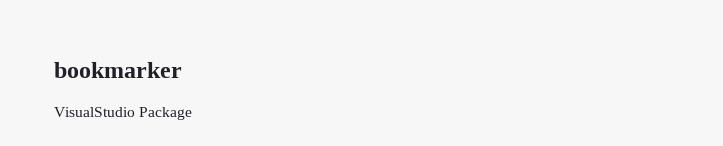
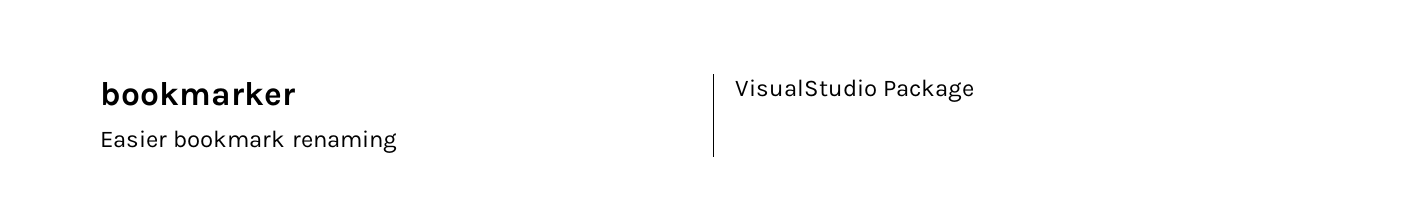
+ Easier bookmark renaming

